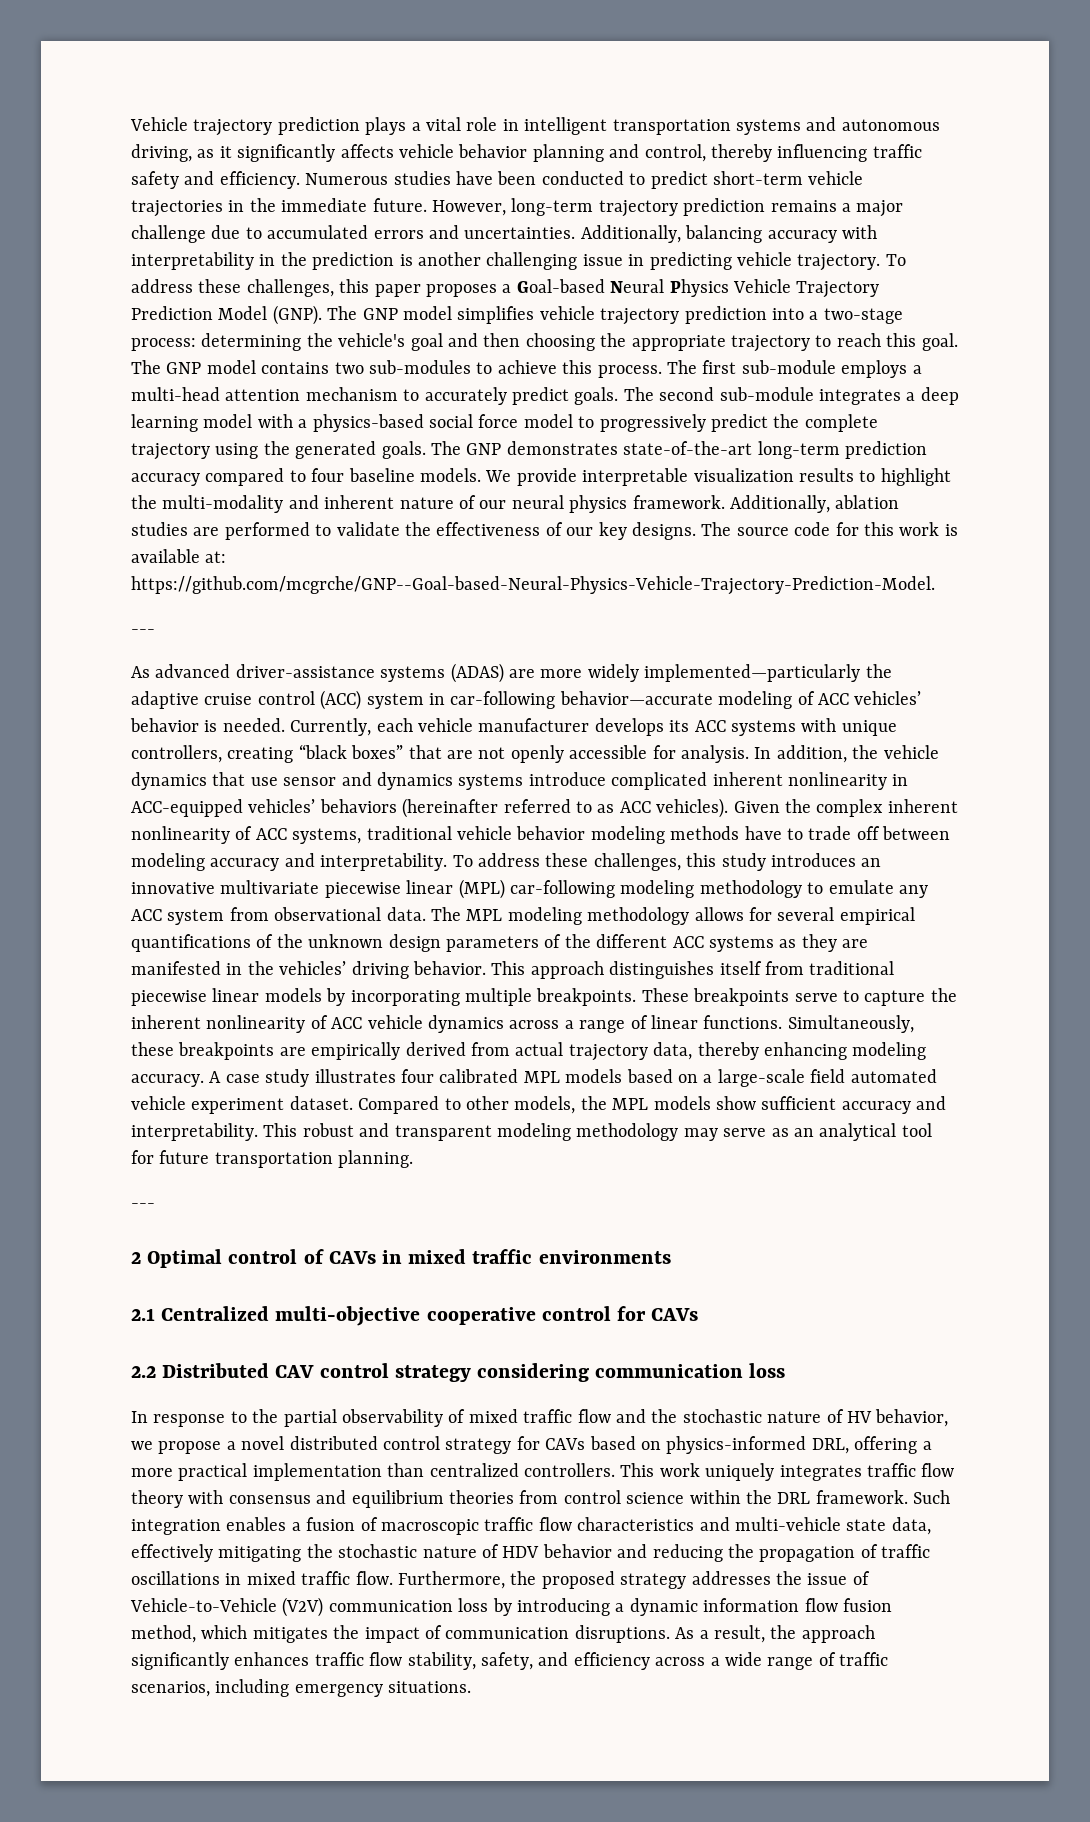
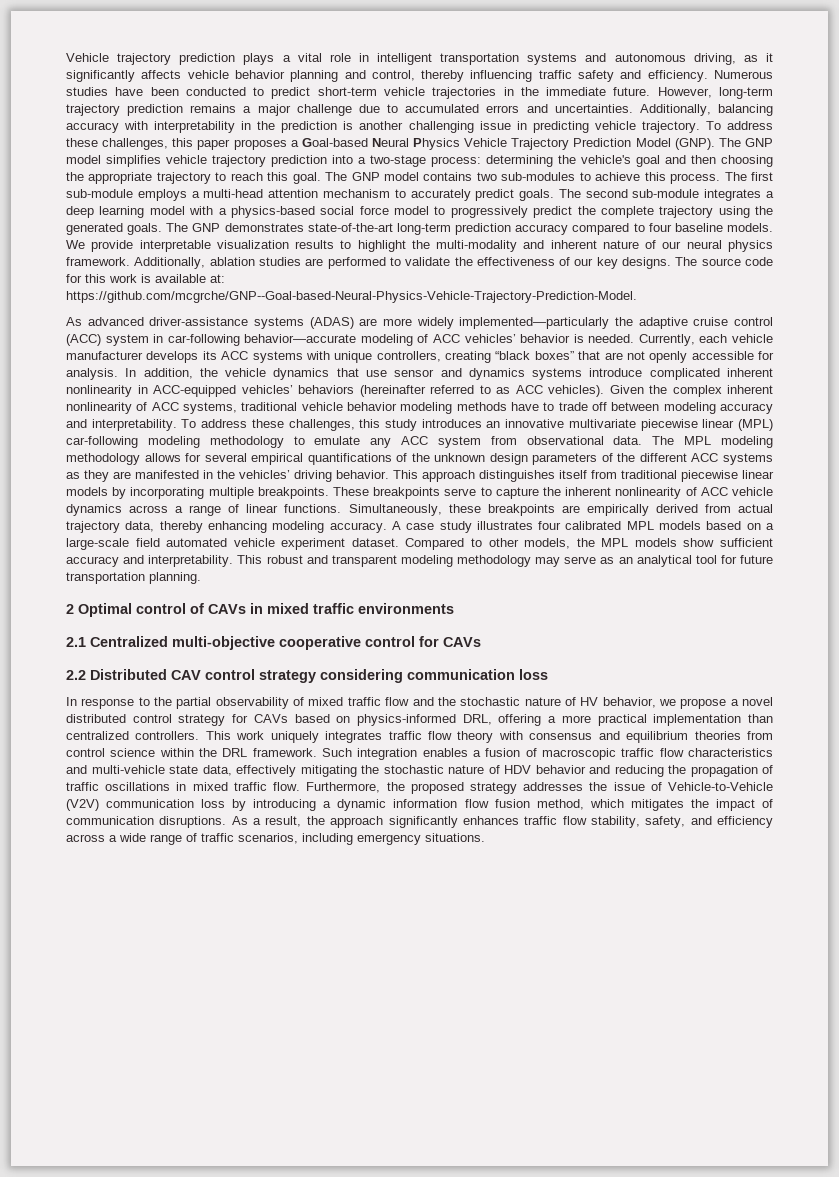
  The source code for this work is available at: https://github.com/mcgrche/GNP--Goal-based-Neural-Physics-Vehicle-Trajectory-Prediction-Model.
- ---
  This robust and transparent modeling methodology may serve as an analytical tool for future transportation planning.
- ---

